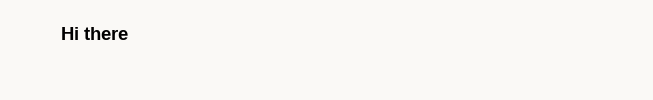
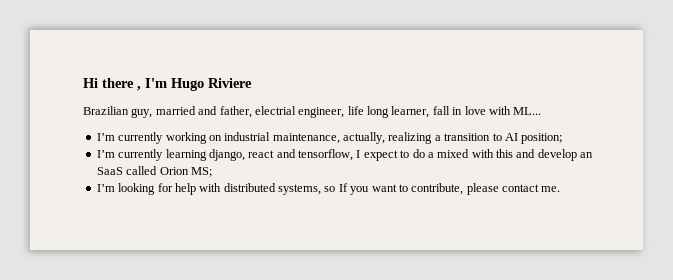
- Hi there
+ Hi there , I'm Hugo Riviere
+ Brazilian guy, married and father, electrial engineer, life long learner, fall in love with ML...
+ I’m currently working on industrial maintenance, actually, realizing a transition to AI position;
+ I’m currently learning django, react and tensorflow, I expect to do a mixed with this and develop an SaaS called Orion MS;
+ I’m looking for help with distributed systems, so If you want to contribute, please contact me.

